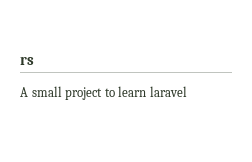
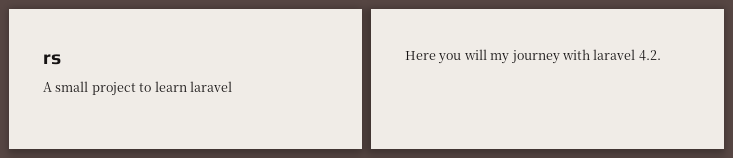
+ Here you will my journey with laravel 4.2.

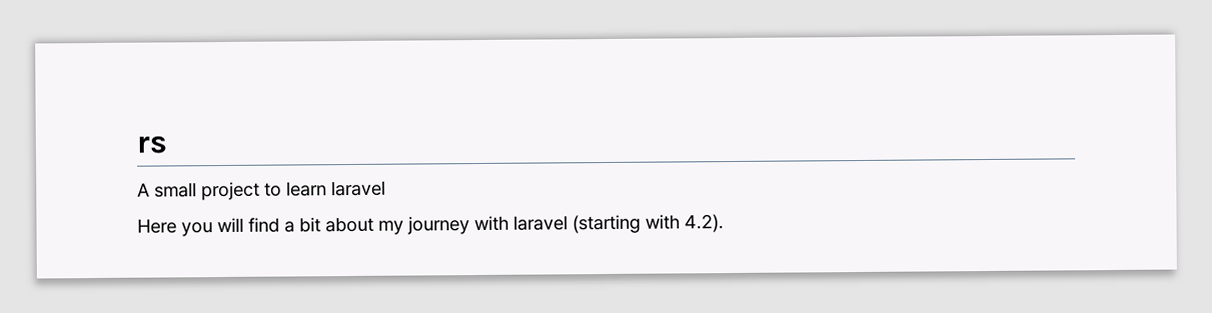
- Here you will my journey with laravel 4.2.
+ Here you will find a bit about my journey with laravel (starting with 4.2).

